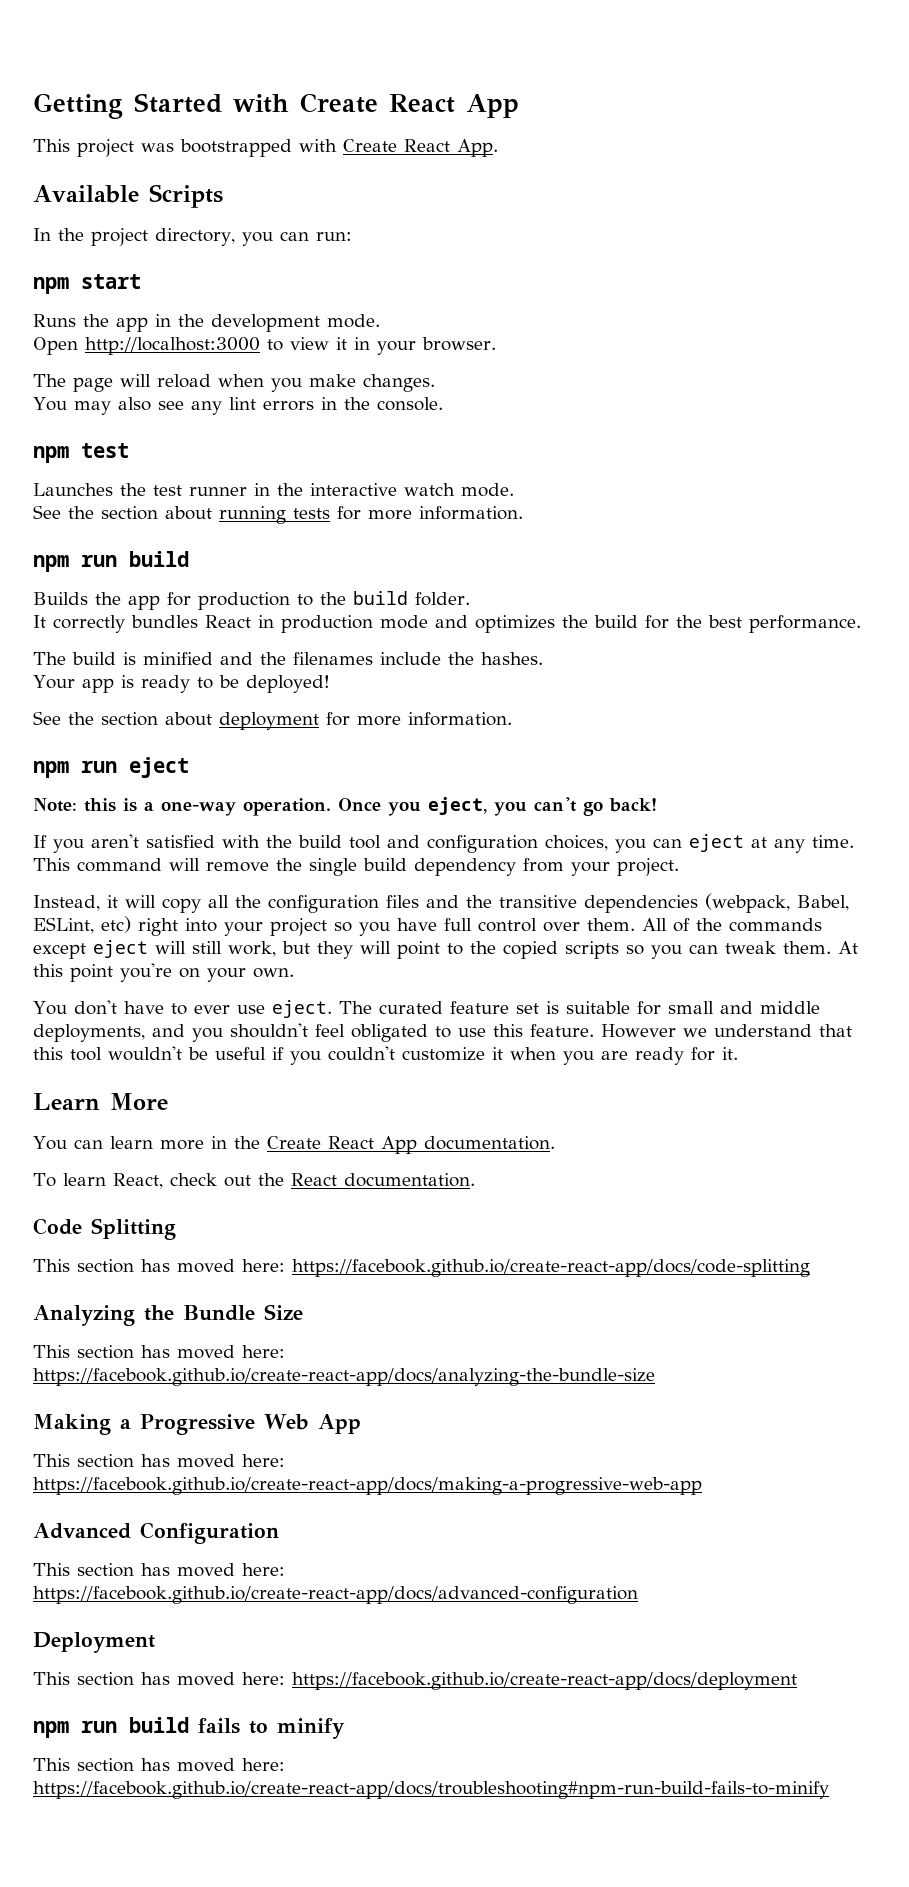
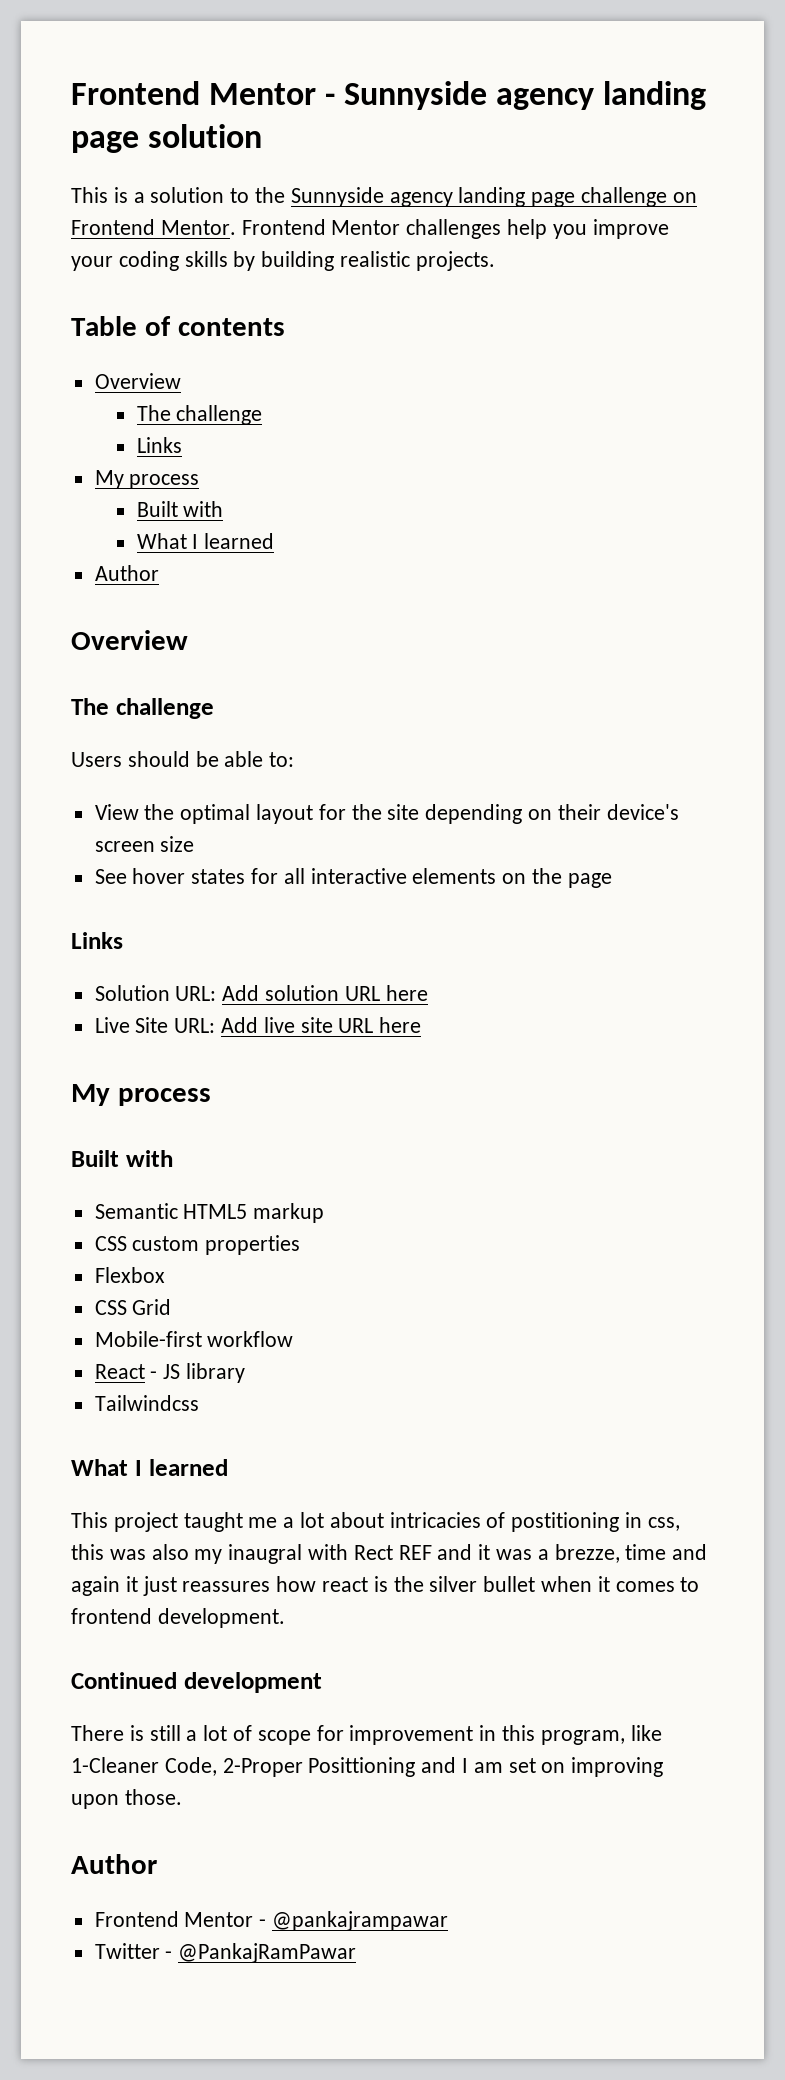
- Getting Started with Create React App
- This project was bootstrapped with Create React App.
- Available Scripts
- In the project directory, you can run:
- npm start
- Runs the app in the development mode.
- Open http://localhost:3000 to view it in your browser.
- The page will reload when you make changes.
- You may also see any lint errors in the console.
- npm test
- Launches the test runner in the interactive watch mode.
- See the section about running tests for more information.
- npm run build
- Builds the app for production to the build folder.
- It correctly bundles React in production mode and optimizes the build for the best performance.
- The build is minified and the filenames include the hashes.
- Your app is ready to be deployed!
- See the section about deployment for more information.
- npm run eject
- Note: this is a one-way operation. Once you eject, you can't go back!
- If you aren't satisfied with the build tool and configuration choices, you can eject at any time. This command will remove the single build dependency from your project.
- Instead, it will copy all the configuration files and the transitive dependencies (webpack, Babel, ESLint, etc) right into your project so you have full control over them. All of the commands except eject will still work, but they will point to the copied scripts so you can tweak them. At this point you're on your own.
- You don't have to ever use eject. The curated feature set is suitable for small and middle deployments, and you shouldn't feel obligated to use this feature. However we understand that this tool wouldn't be useful if you couldn't customize it when you are ready for it.
- Learn More
- You can learn more in the Create React App documentation.
- To learn React, check out the React documentation.
- Code Splitting
- This section has moved here: https://facebook.github.io/create-react-app/docs/code-splitting
- Analyzing the Bundle Size
- This section has moved here: https://facebook.github.io/create-react-app/docs/analyzing-the-bundle-size
- Making a Progressive Web App
- This section has moved here: https://facebook.github.io/create-react-app/docs/making-a-progressive-web-app
- Advanced Configuration
- This section has moved here: https://facebook.github.io/create-react-app/docs/advanced-configuration
- Deployment
- This section has moved here: https://facebook.github.io/create-react-app/docs/deployment
- npm run build fails to minify
- This section has moved here: https://facebook.github.io/create-react-app/docs/troubleshooting#npm-run-build-fails-to-minify
+ Frontend Mentor - Sunnyside agency landing page solution
+ This is a solution to the Sunnyside agency landing page challenge on Frontend Mentor. Frontend Mentor challenges help you improve your coding skills by building realistic projects.
+ Table of contents
+ Overview
+ The challenge
+ Links
+ My process
+ Built with
+ What I learned
+ Author
+ Overview
+ The challenge
+ Users should be able to:
+ View the optimal layout for the site depending on their device's screen size
+ See hover states for all interactive elements on the page
+ Links
+ Solution URL: Add solution URL here
+ Live Site URL: Add live site URL here
+ My process
+ Built with
+ Semantic HTML5 markup
+ CSS custom properties
+ Flexbox
+ CSS Grid
+ Mobile-first workflow
+ React - JS library
+ Tailwindcss
+ What I learned
+ This project taught me a lot about intricacies of postitioning in css, this was also my inaugral with Rect REF and it was a brezze, time and again it just reassures how react is the silver bullet when it comes to frontend development.
+ Continued development
+ There is still a lot of scope for improvement in this program, like 1-Cleaner Code, 2-Proper Posittioning and I am set on improving upon those.
+ Author
+ Frontend Mentor - @pankajrampawar
+ Twitter - @PankajRamPawar

